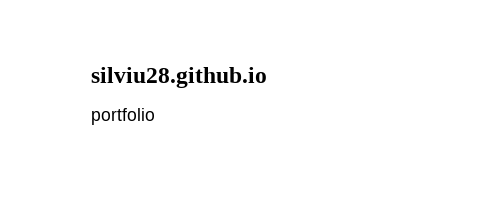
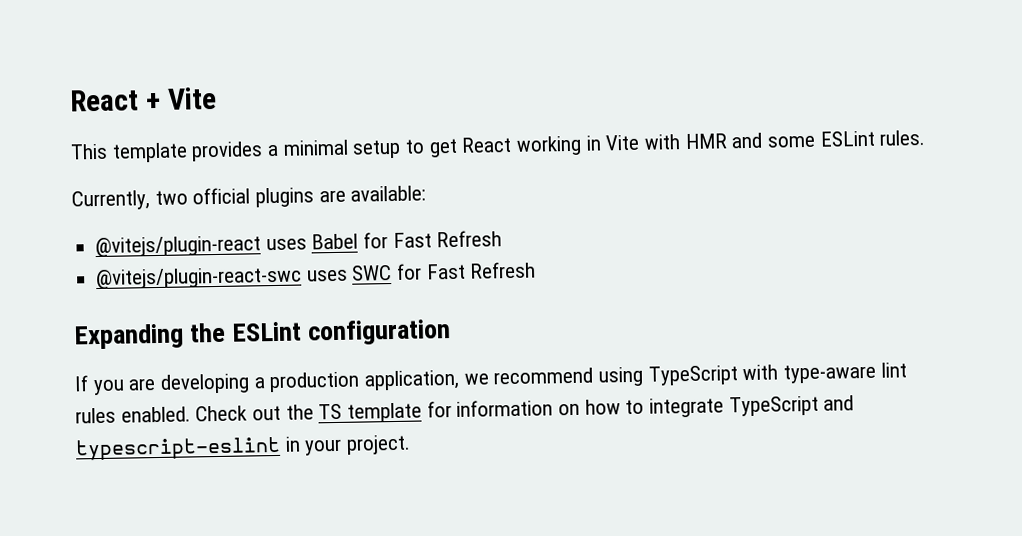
- silviu28.github.io
- portfolio
+ React + Vite
+ This template provides a minimal setup to get React working in Vite with HMR and some ESLint rules.
+ Currently, two official plugins are available:
+ @vitejs/plugin-react uses Babel for Fast Refresh
+ @vitejs/plugin-react-swc uses SWC for Fast Refresh
+ Expanding the ESLint configuration
+ If you are developing a production application, we recommend using TypeScript with type-aware lint rules enabled. Check out the TS template for information on how to integrate TypeScript and typescript-eslint in your project.

